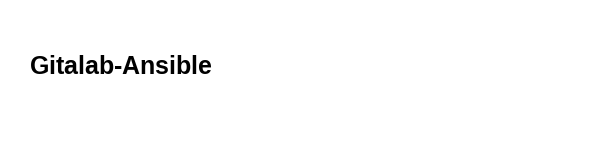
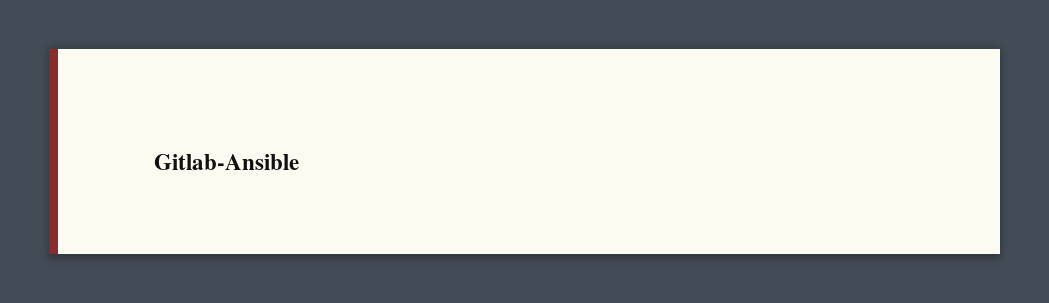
- Gitalab-Ansible
+ Gitlab-Ansible

